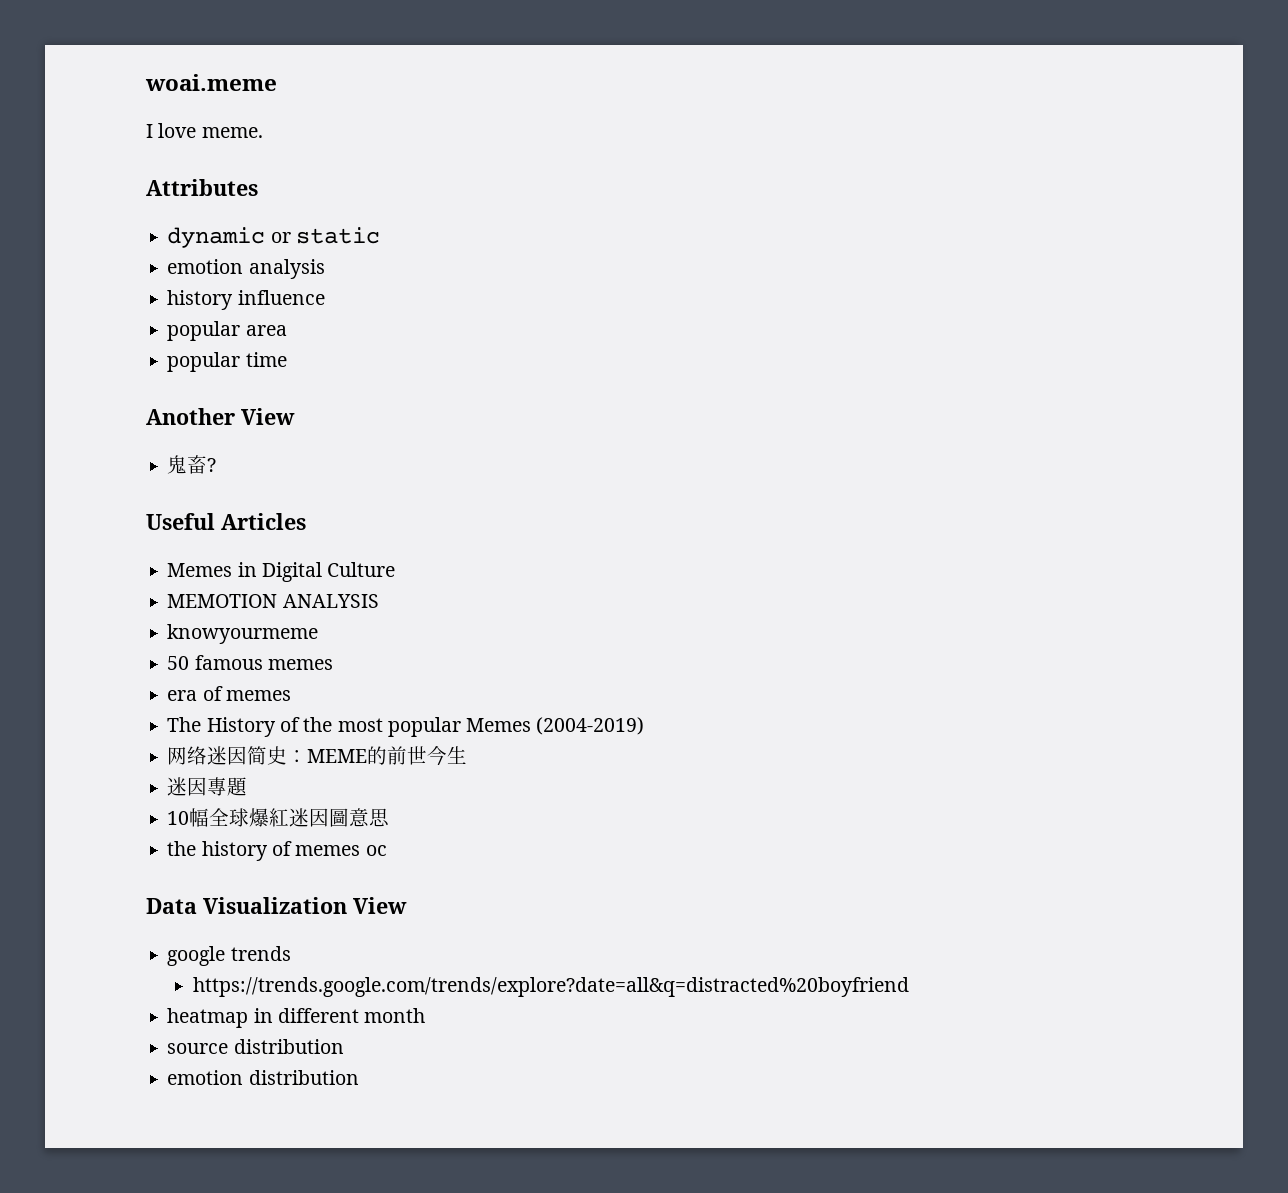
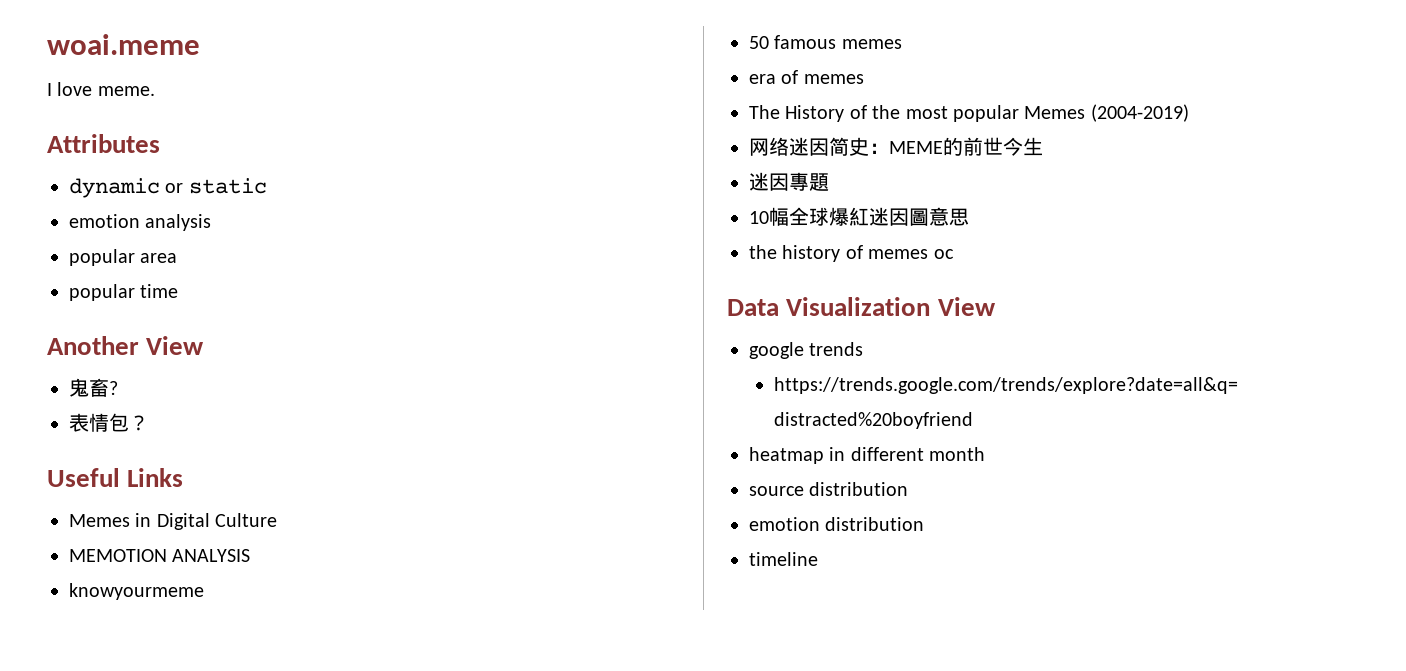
- history influence
+ 表情包？
- Useful Articles
+ Useful Links
+ timeline

